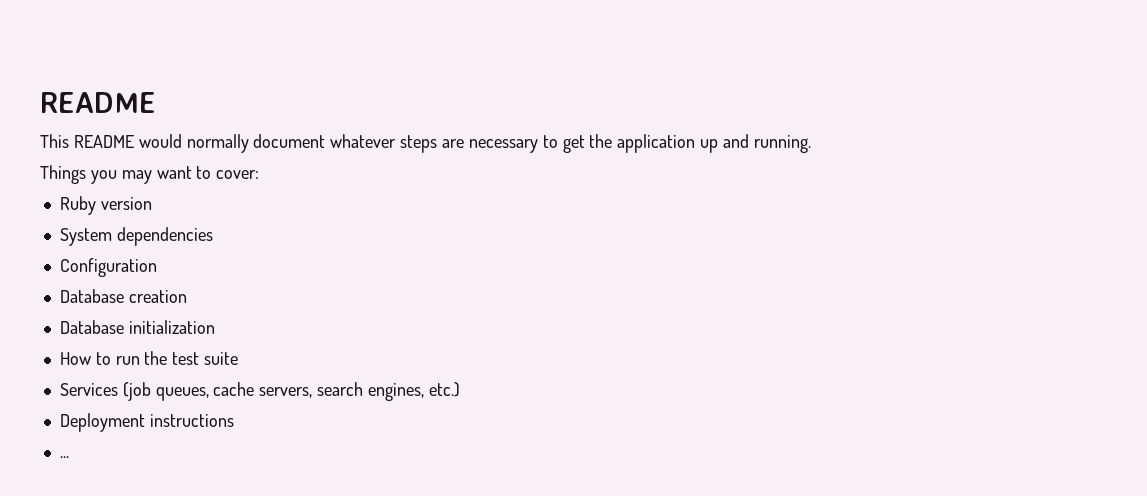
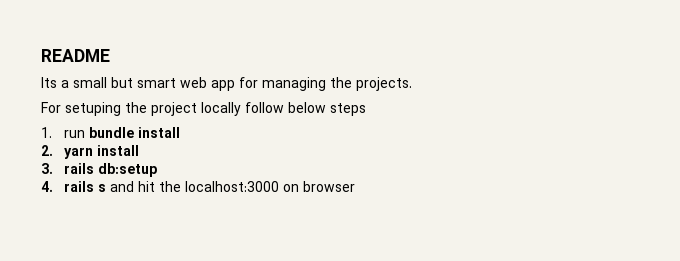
- This README would normally document whatever steps are necessary to get the application up and running.
- Things you may want to cover:
- Ruby version
- System dependencies
- Configuration
- Database creation
- Database initialization
- How to run the test suite
- Services (job queues, cache servers, search engines, etc.)
- Deployment instructions
- ...
+ Its a small but smart web app for managing the projects.
+ For setuping the project locally follow below steps
+ 1. run bundle install
+ 2. yarn install
+ 3. rails db:setup
+ 4. rails s and hit the localhost:3000 on browser

